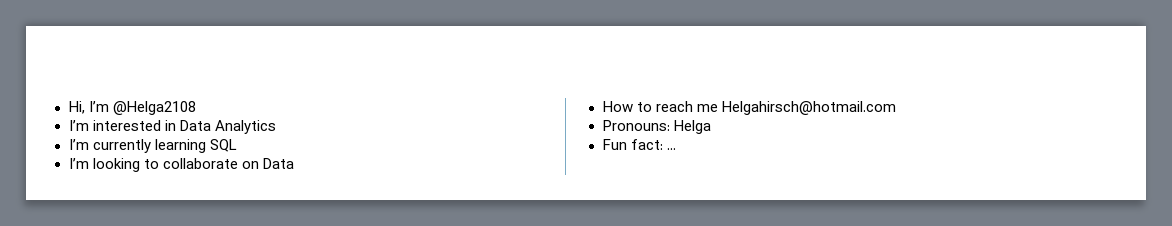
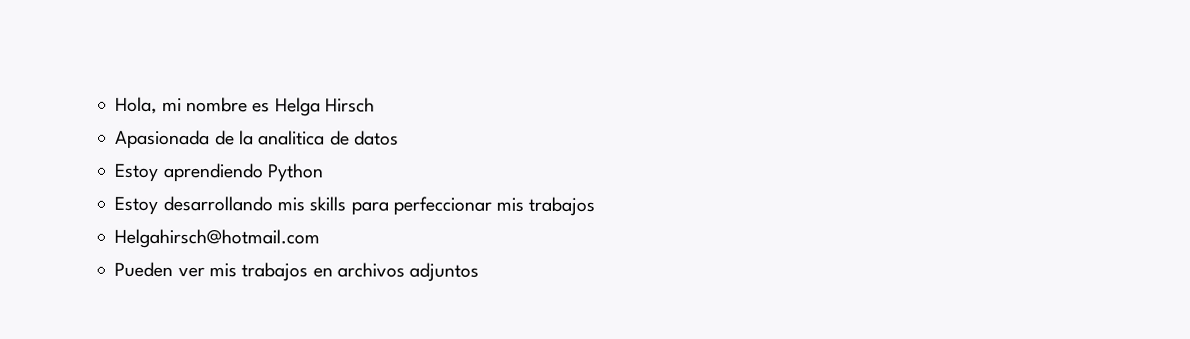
- Hi, I’m @Helga2108
- I’m interested in Data Analytics
- I’m currently learning SQL
- I’m looking to collaborate on Data
- How to reach me Helgahirsch@hotmail.com
- Pronouns: Helga
- Fun fact: ...
+ Hola, mi nombre es Helga Hirsch
+ Apasionada de la analitica de datos
+ Estoy aprendiendo Python
+ Estoy desarrollando mis skills para perfeccionar mis trabajos
+ Helgahirsch@hotmail.com
+ Pueden ver mis trabajos en archivos adjuntos

